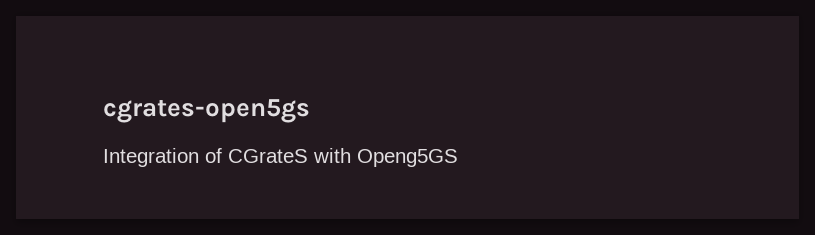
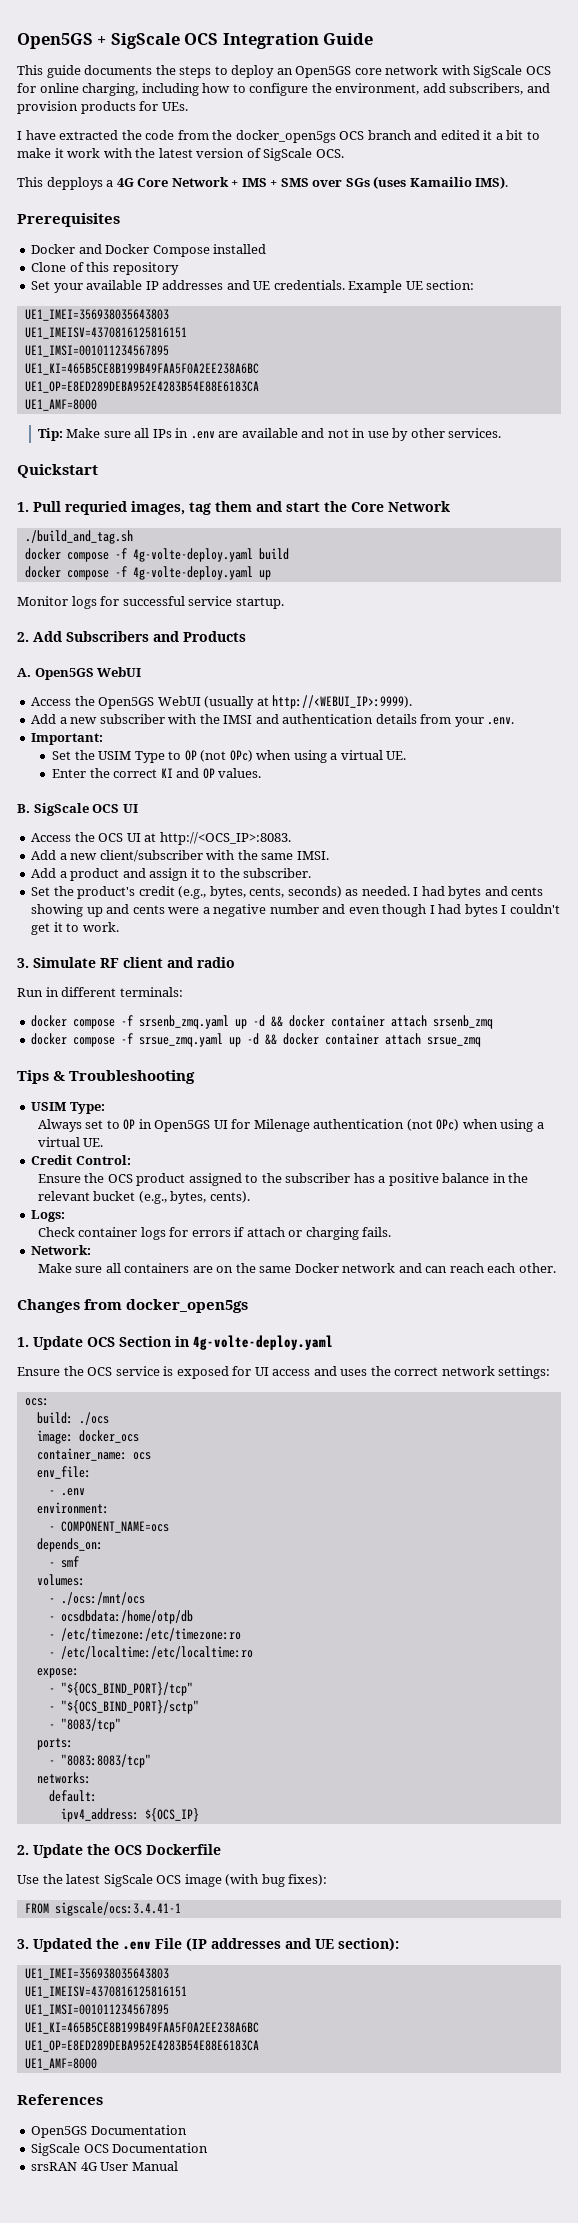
- cgrates-open5gs
- Integration of CGrateS with Openg5GS
+ Open5GS + SigScale OCS Integration Guide
+ This guide documents the steps to deploy an Open5GS core network with SigScale OCS for online charging, including how to configure the environment, add subscribers, and provision products for UEs.
+ I have extracted the code from the docker_open5gs OCS branch and edited it a bit to make it work with the latest version of SigScale OCS.
+ This depploys a 4G Core Network + IMS + SMS over SGs (uses Kamailio IMS).
+ Prerequisites
+ Docker and Docker Compose installed
+ Clone of this repository
+ Set your available IP addresses and UE credentials. Example UE section:
+ UE1_IMEI=356938035643803
+ UE1_IMEISV=4370816125816151
+ UE1_IMSI=001011234567895
+ UE1_KI=465B5CE8B199B49FAA5F0A2EE238A6BC
+ UE1_OP=E8ED289DEBA952E4283B54E88E6183CA
+ UE1_AMF=8000
+ Tip: Make sure all IPs in .env are available and not in use by other services.
+ Quickstart
+ 1. Pull requried images, tag them and start the Core Network
+ ./build_and_tag.sh
+ docker compose -f 4g-volte-deploy.yaml build
+ docker compose -f 4g-volte-deploy.yaml up
+ Monitor logs for successful service startup.
+ 2. Add Subscribers and Products
+ A. Open5GS WebUI
+ Access the Open5GS WebUI (usually at http://<WEBUI_IP>:9999).
+ Add a new subscriber with the IMSI and authentication details from your .env.
+ Important:
+ Set the USIM Type to OP (not OPc) when using a virtual UE.
+ Enter the correct KI and OP values.
+ B. SigScale OCS UI
+ Access the OCS UI at http://<OCS_IP>:8083.
+ Add a new client/subscriber with the same IMSI.
+ Add a product and assign it to the subscriber.
+ Set the product's credit (e.g., bytes, cents, seconds) as needed. I had bytes and cents showing up and cents were a negative number and even though I had bytes I couldn't get it to work.
+ 3. Simulate RF client and radio
+ Run in different terminals:
+ docker compose -f srsenb_zmq.yaml up -d && docker container attach srsenb_zmq
+ docker compose -f srsue_zmq.yaml up -d && docker container attach srsue_zmq
+ Tips & Troubleshooting
+ USIM Type:
+ Always set to OP in Open5GS UI for Milenage authentication (not OPc) when using a virtual UE.
+ Credit Control:
+ Ensure the OCS product assigned to the subscriber has a positive balance in the relevant bucket (e.g., bytes, cents).
+ Logs:
+ Check container logs for errors if attach or charging fails.
+ Network:
+ Make sure all containers are on the same Docker network and can reach each other.
+ Changes from docker_open5gs
+ 1. Update OCS Section in 4g-volte-deploy.yaml
+ Ensure the OCS service is exposed for UI access and uses the correct network settings:
+ ocs:
+ build: ./ocs
+ image: docker_ocs
+ container_name: ocs
+ env_file:
+ - .env
+ environment:
+ - COMPONENT_NAME=ocs
+ depends_on:
+ - smf
+ volumes:
+ - ./ocs:/mnt/ocs
+ - ocsdbdata:/home/otp/db
+ - /etc/timezone:/etc/timezone:ro
+ - /etc/localtime:/etc/localtime:ro
+ expose:
+ - "${OCS_BIND_PORT}/tcp"
+ - "${OCS_BIND_PORT}/sctp"
+ - "8083/tcp"
+ ports:
+ - "8083:8083/tcp"
+ networks:
+ default:
+ ipv4_address: ${OCS_IP}
+ 2. Update the OCS Dockerfile
+ Use the latest SigScale OCS image (with bug fixes):
+ FROM sigscale/ocs:3.4.41-1
+ 3. Updated the .env File (IP addresses and UE section):
+ UE1_IMEI=356938035643803
+ UE1_IMEISV=4370816125816151
+ UE1_IMSI=001011234567895
+ UE1_KI=465B5CE8B199B49FAA5F0A2EE238A6BC
+ UE1_OP=E8ED289DEBA952E4283B54E88E6183CA
+ UE1_AMF=8000
+ References
+ Open5GS Documentation
+ SigScale OCS Documentation
+ srsRAN 4G User Manual

